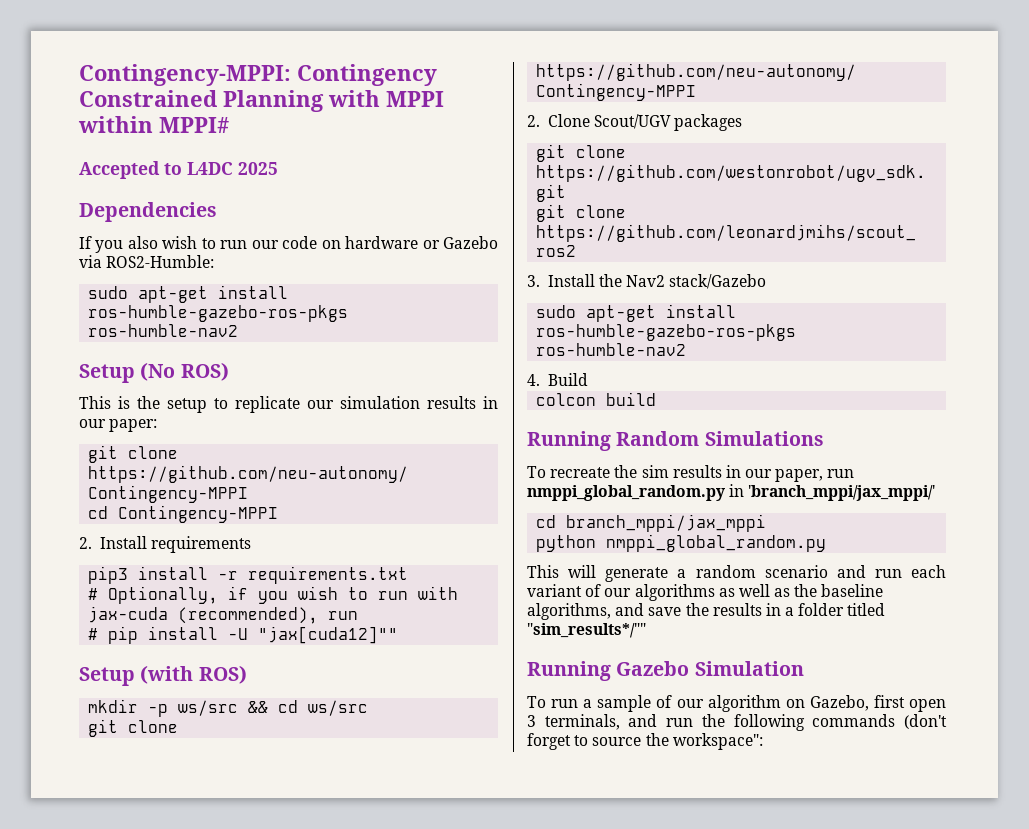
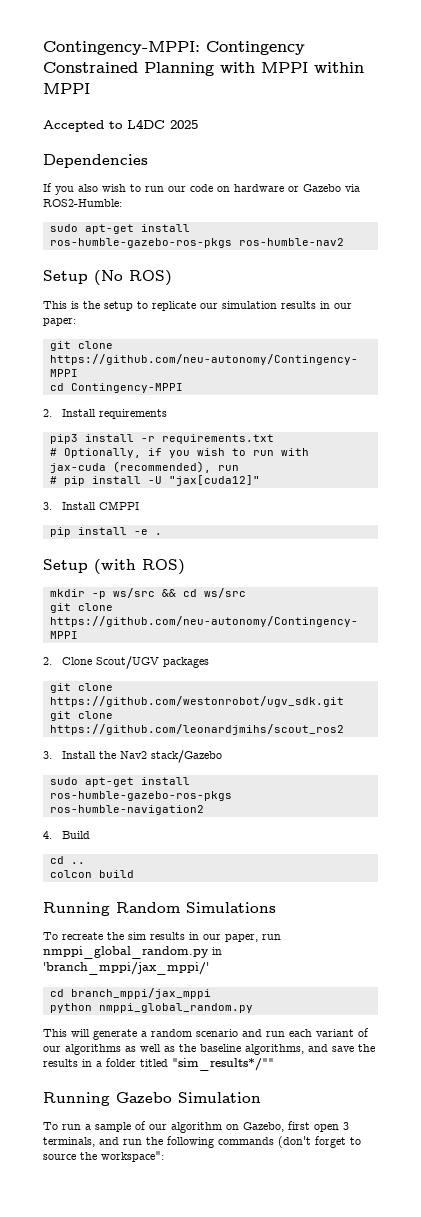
- Contingency-MPPI: Contingency Constrained Planning with MPPI within MPPI#
+ Contingency-MPPI: Contingency Constrained Planning with MPPI within MPPI
- # pip install -U "jax[cuda12]""
+ # pip install -U "jax[cuda12]"
+ 3. Install CMPPI
+ pip install -e .
  3. Install the Nav2 stack/Gazebo
- sudo apt-get install ros-humble-gazebo-ros-pkgs ros-humble-nav2
+ sudo apt-get install ros-humble-gazebo-ros-pkgs ros-humble-navigation2
+ cd ..

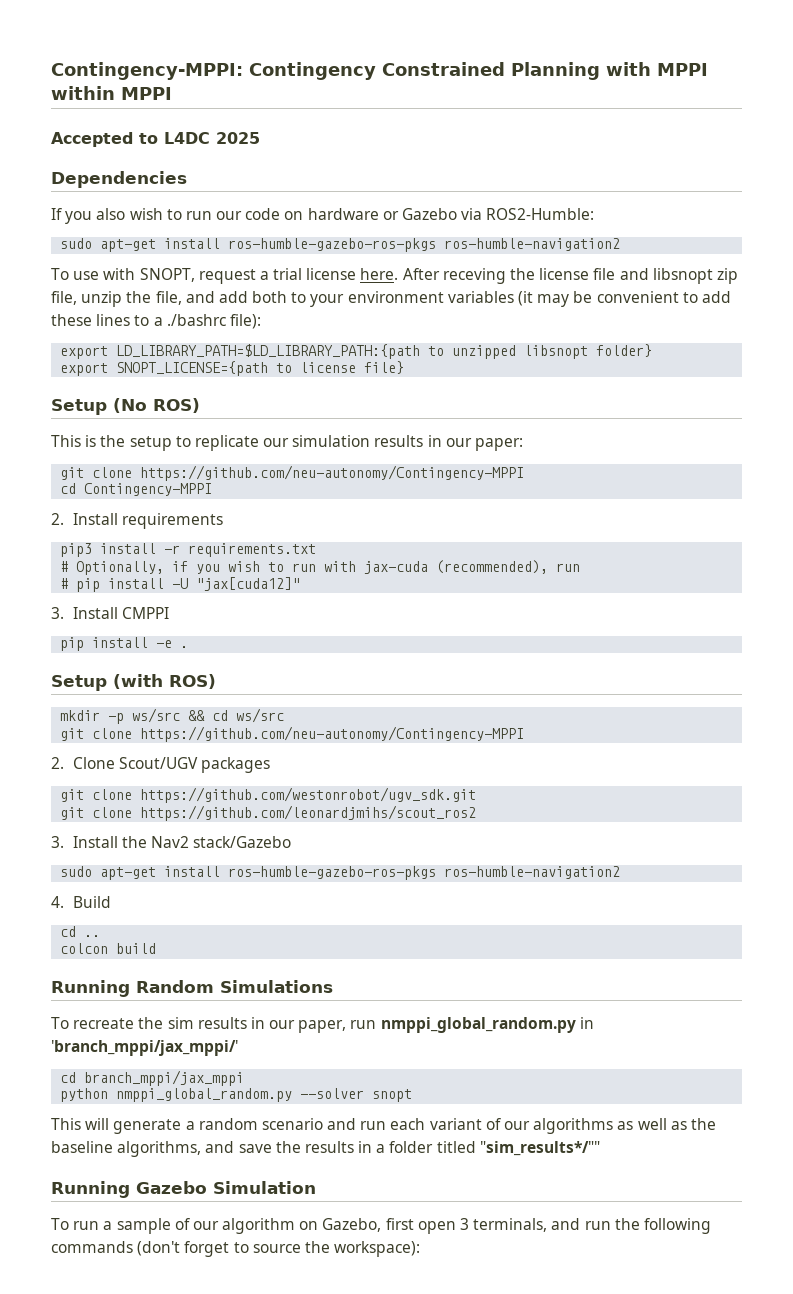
  If you also wish to run our code on hardware or Gazebo via ROS2-Humble:
- sudo apt-get install ros-humble-gazebo-ros-pkgs ros-humble-nav2
+ sudo apt-get install ros-humble-gazebo-ros-pkgs ros-humble-navigation2
+ To use with SNOPT, request a trial license here. After receving the license file and libsnopt zip file, unzip the file, and add both to your environment variables (it may be convenient to add these lines to a ./bashrc file):
+ export LD_LIBRARY_PATH=$LD_LIBRARY_PATH:{path to unzipped libsnopt folder}
+ export SNOPT_LICENSE={path to license file}
- python nmppi_global_random.py
+ python nmppi_global_random.py --solver snopt
- To run a sample of our algorithm on Gazebo, first open 3 terminals, and run the following commands (don't forget to source the workspace":
+ To run a sample of our algorithm on Gazebo, first open 3 terminals, and run the following commands (don't forget to source the workspace):

